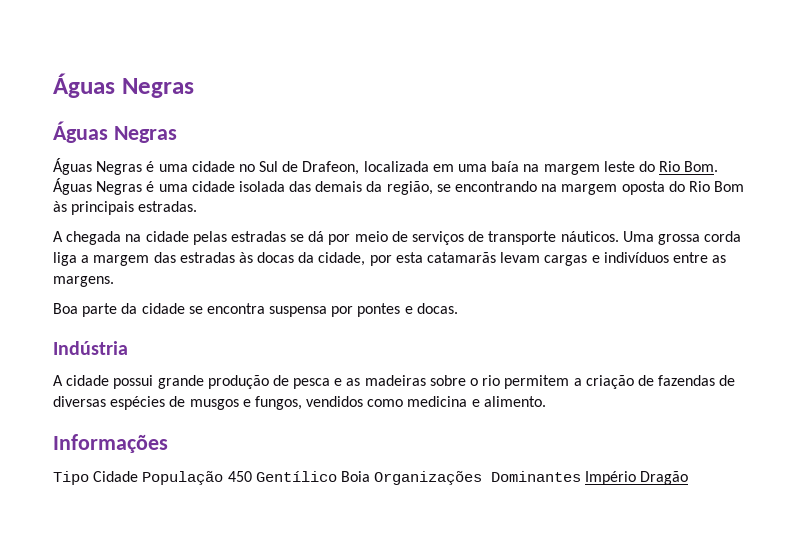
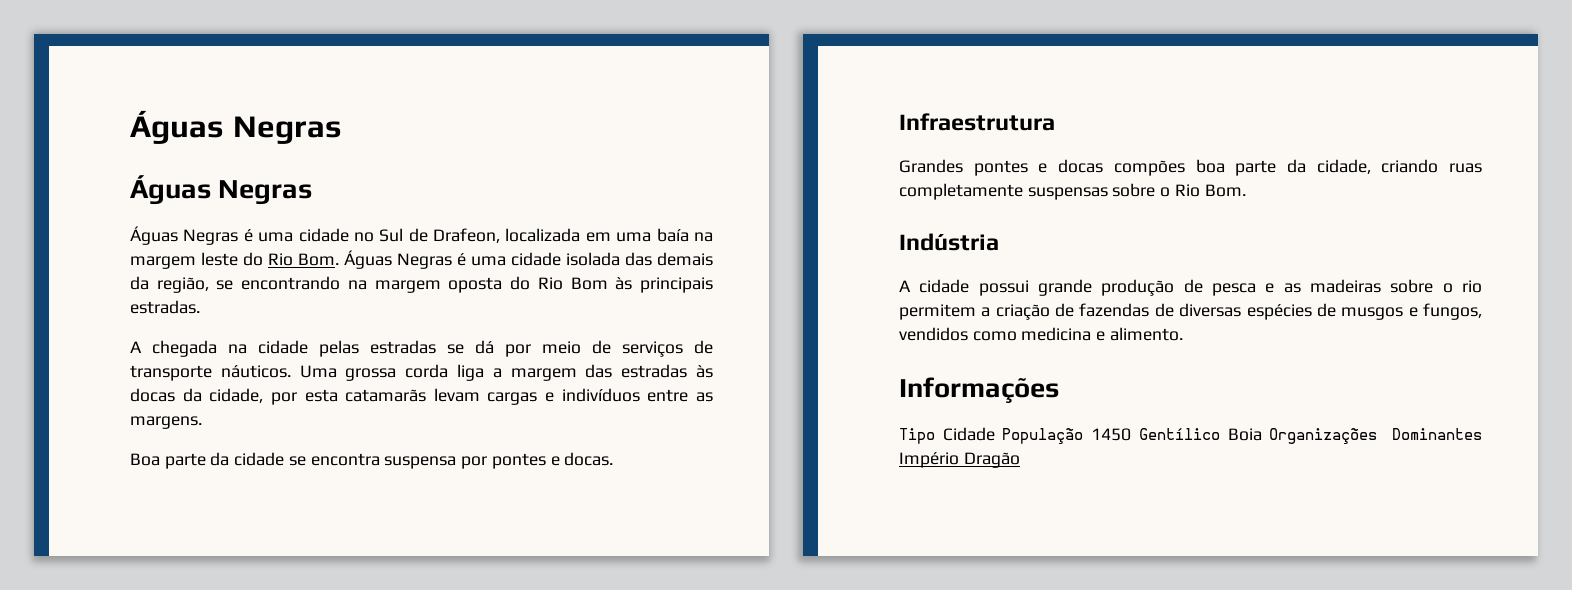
+ Infraestrutura
+ Grandes pontes e docas compões boa parte da cidade, criando ruas completamente suspensas sobre o Rio Bom.
- Tipo Cidade População 450 Gentílico Boia Organizações Dominantes Império Dragão
+ Tipo Cidade População 1450 Gentílico Boia Organizações Dominantes Império Dragão

